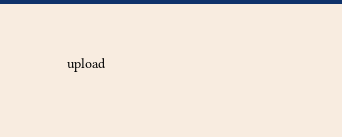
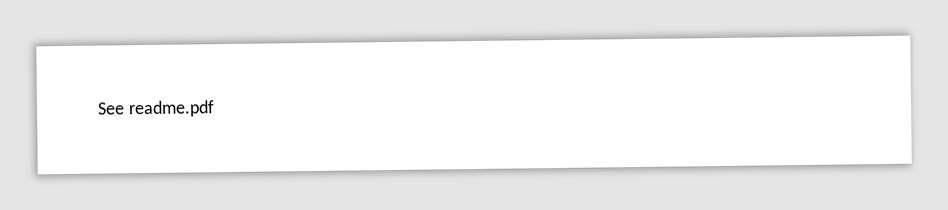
- upload
+ See readme.pdf

